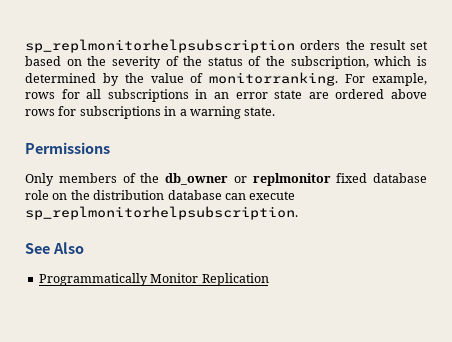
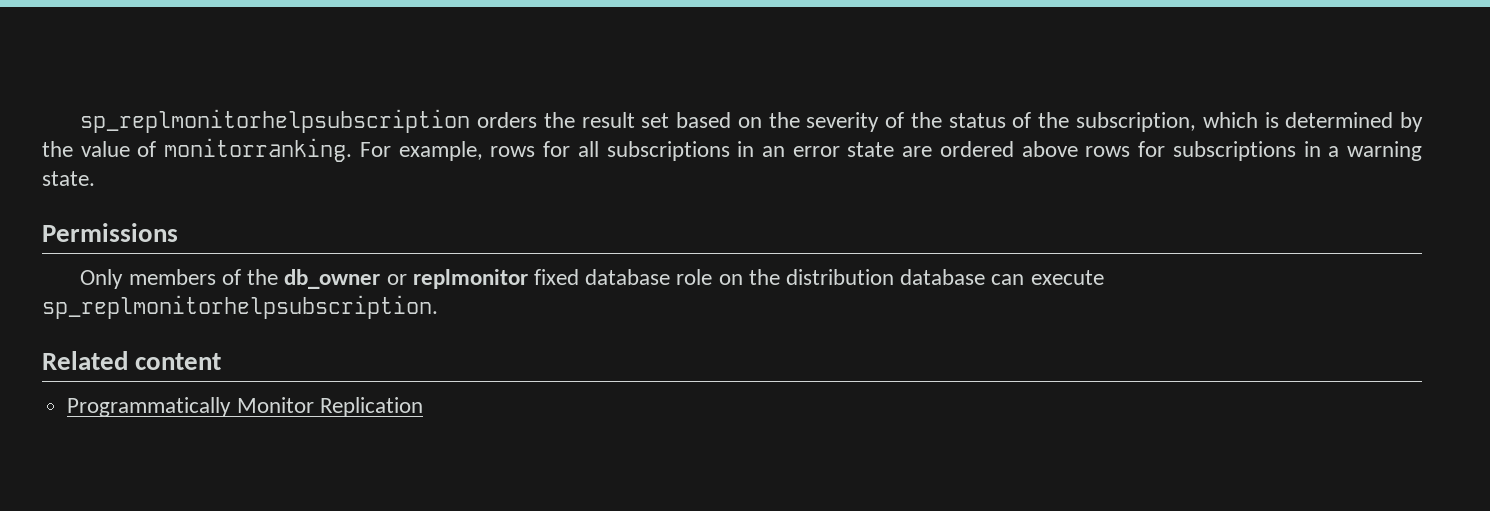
- See Also
+ Related content

